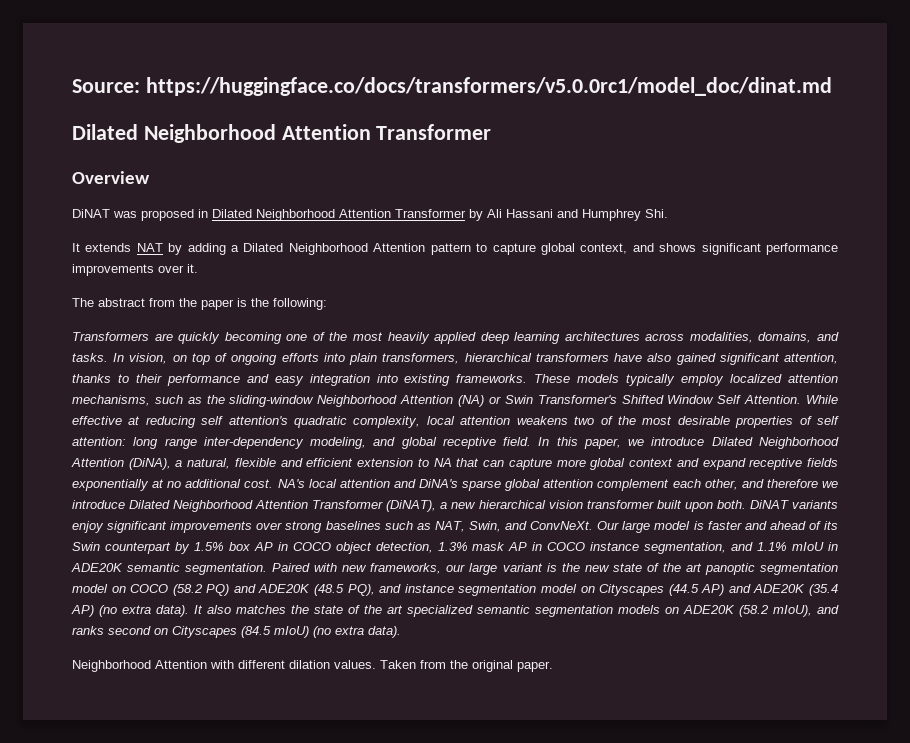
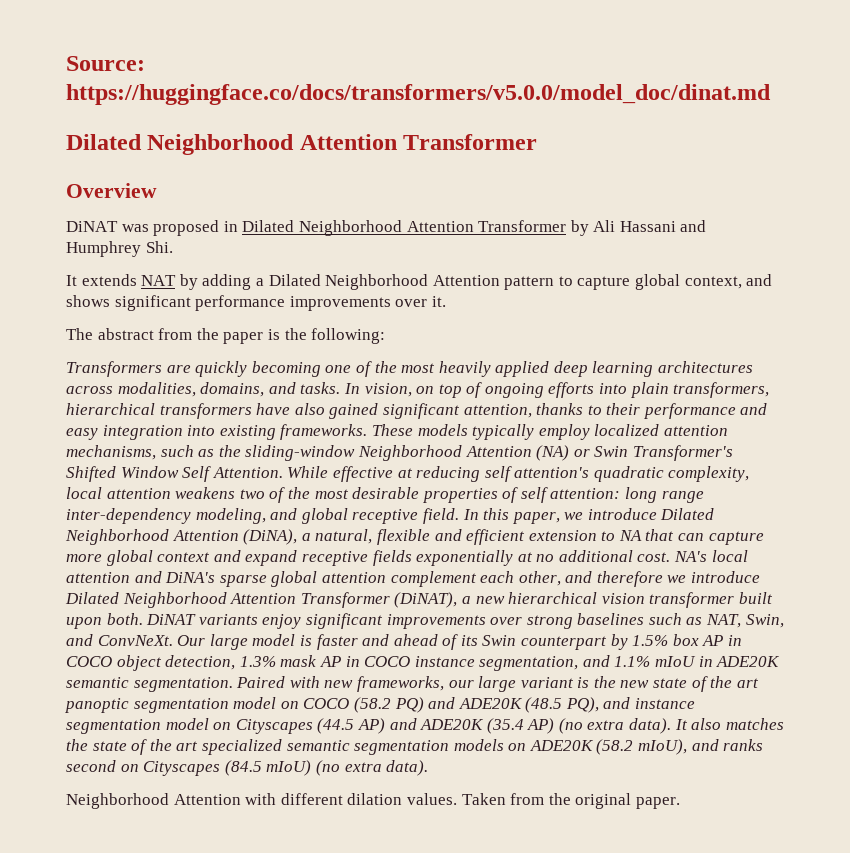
- Source: https://huggingface.co/docs/transformers/v5.0.0rc1/model_doc/dinat.md
+ Source: https://huggingface.co/docs/transformers/v5.0.0/model_doc/dinat.md

